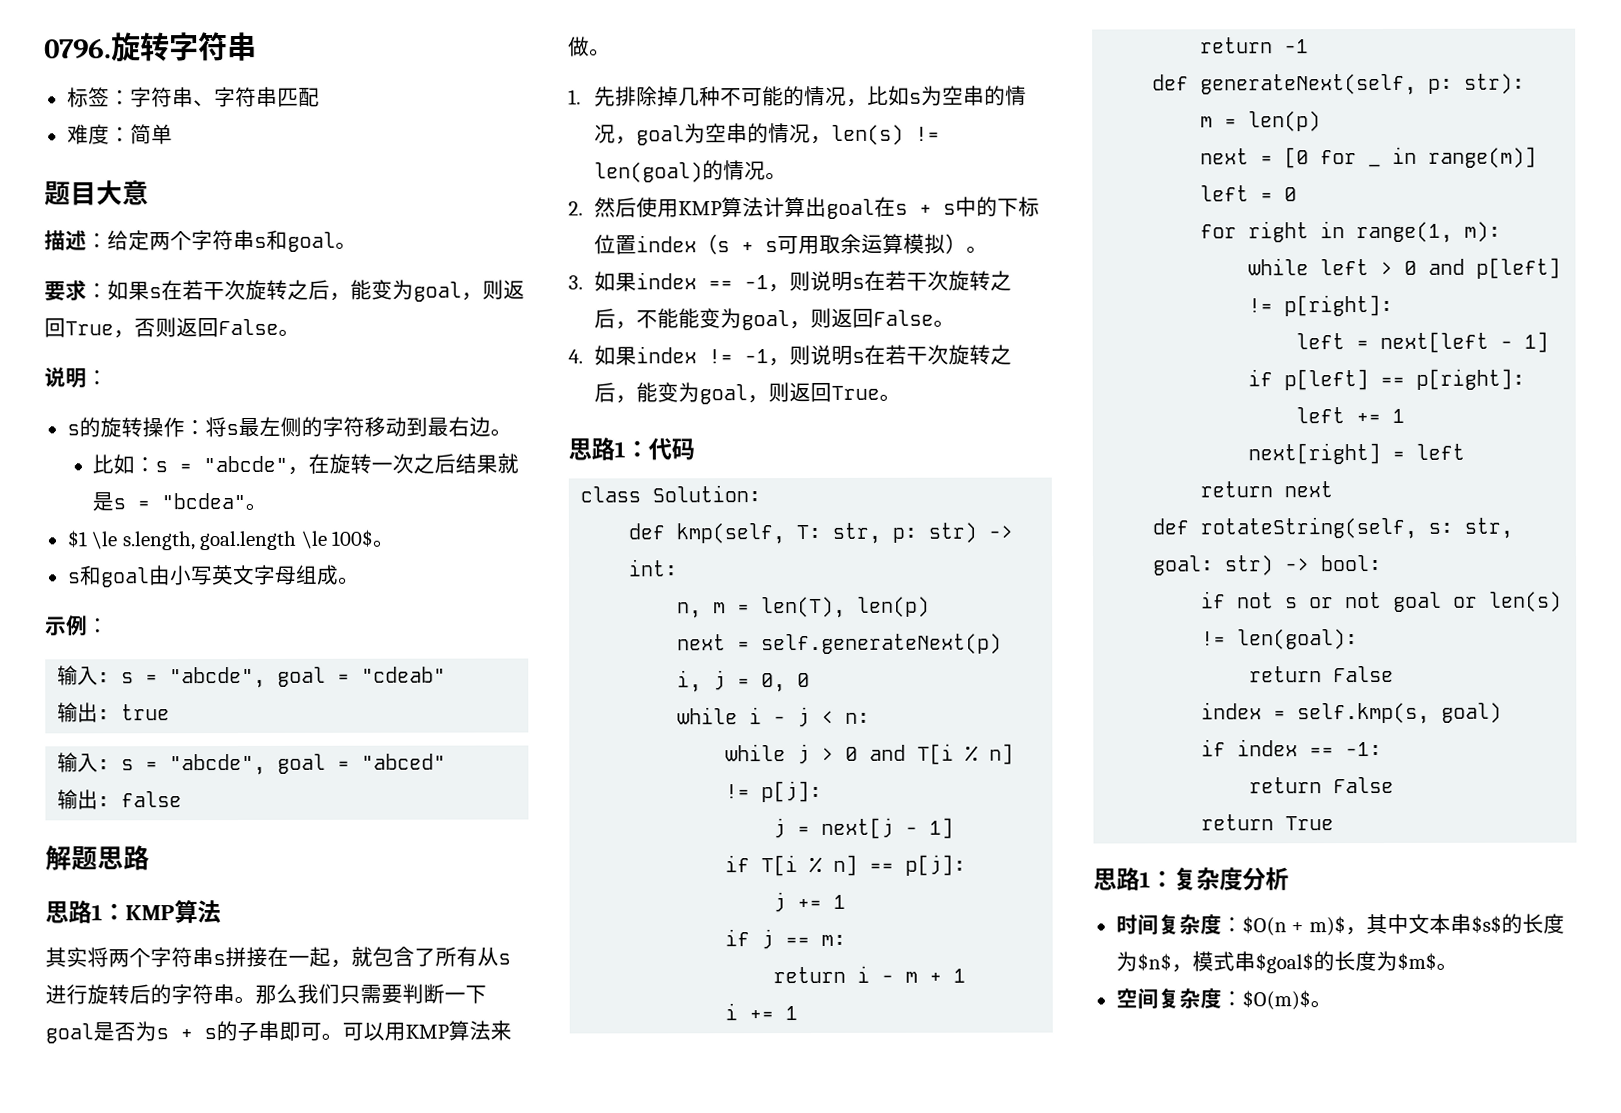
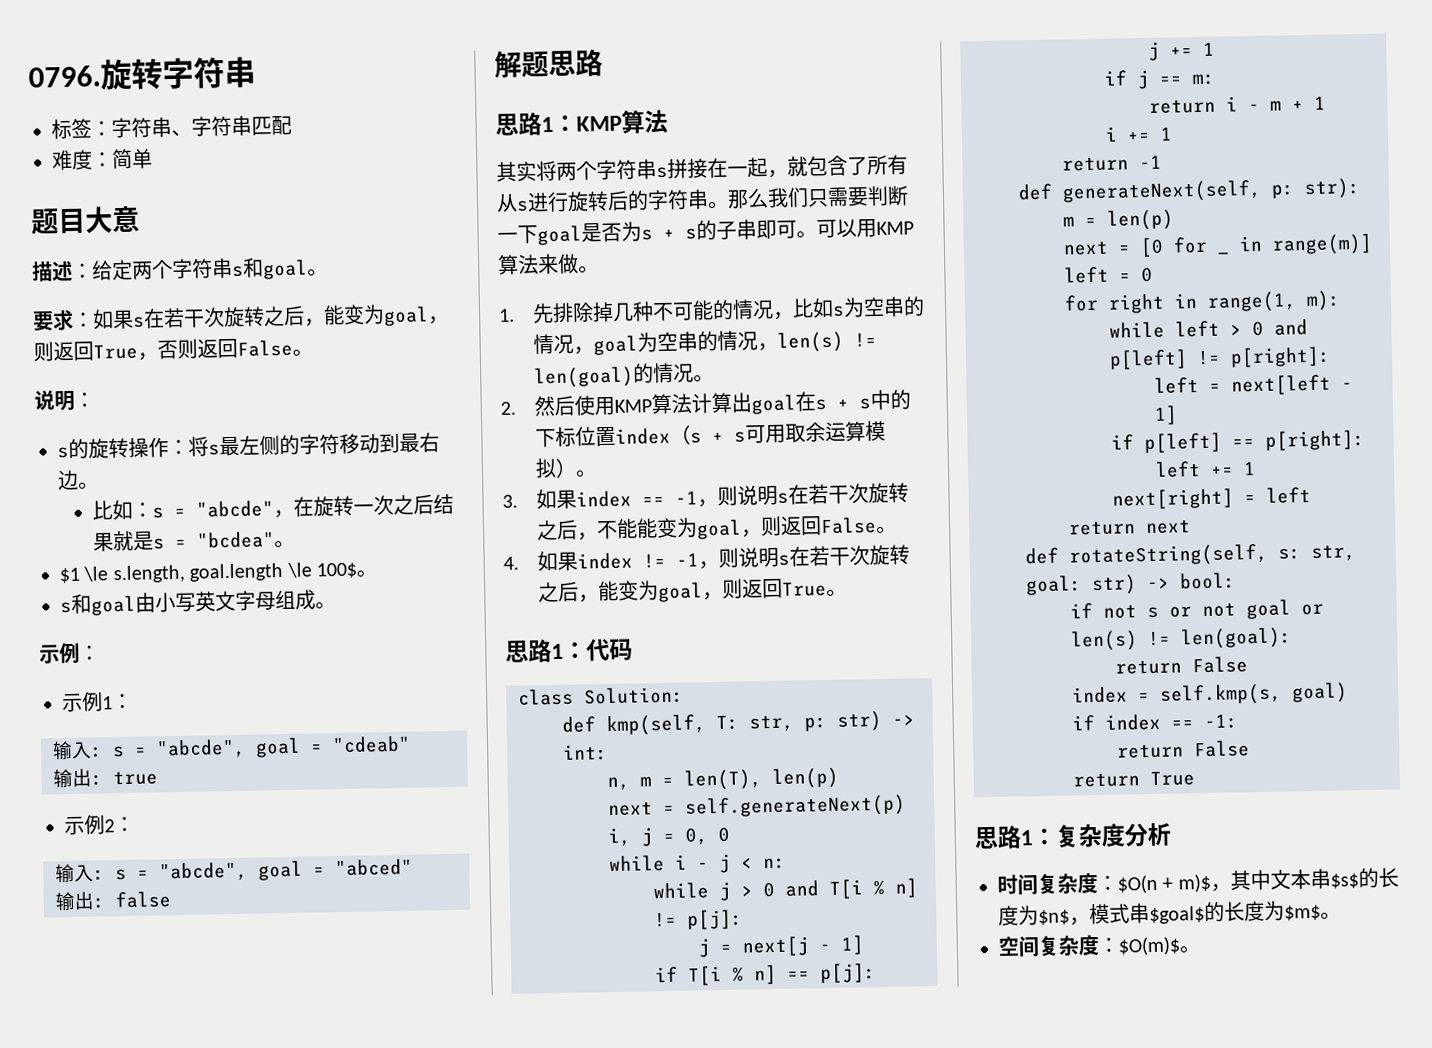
+ 示例1：
+ 示例2：

